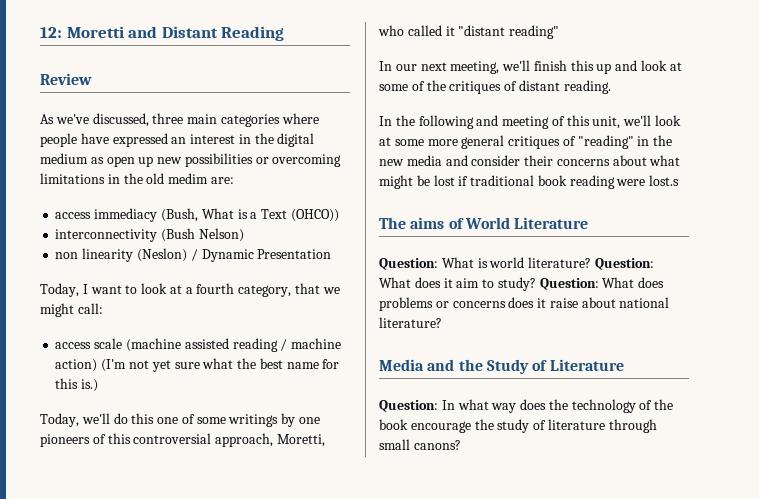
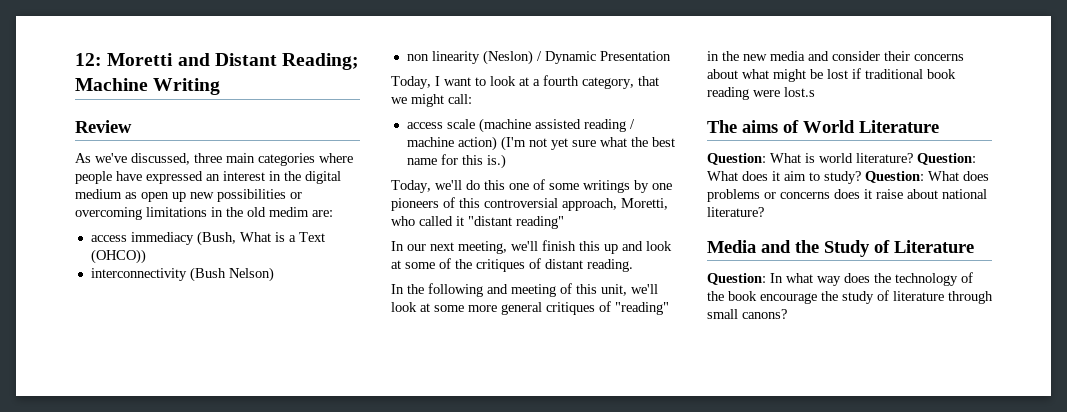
- 12: Moretti and Distant Reading
+ 12: Moretti and Distant Reading; Machine Writing

